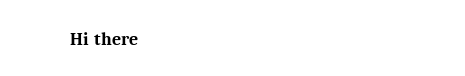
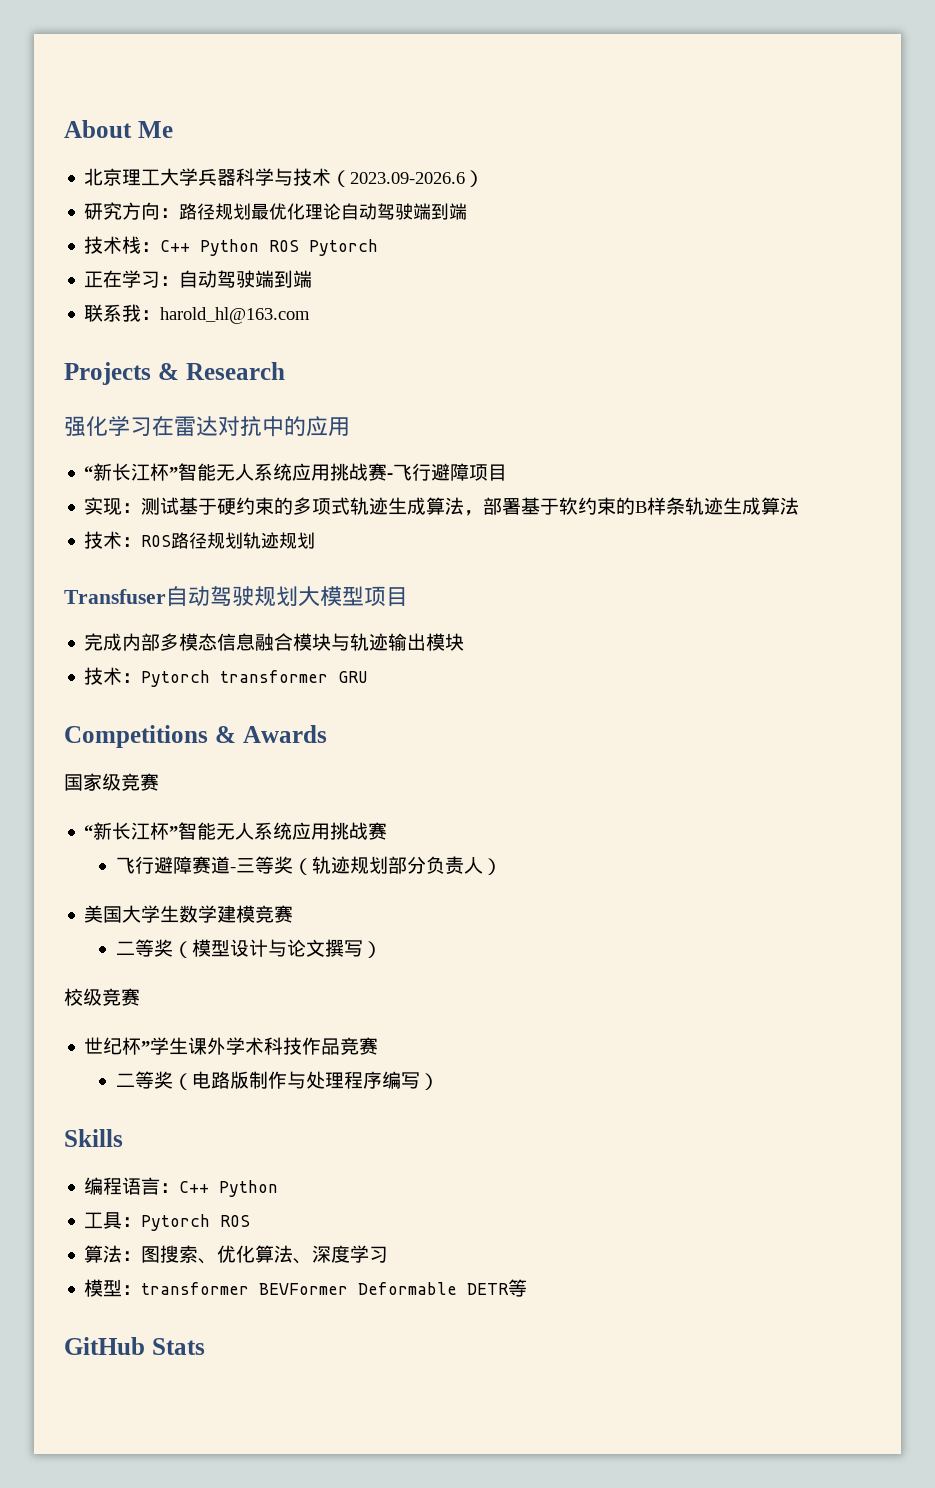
- Hi there
+ About Me
+ 北京理工大学兵器科学与技术（2023.09-2026.6）
+ 研究方向：路径规划最优化理论自动驾驶端到端
+ 技术栈：C++ Python ROS Pytorch
+ 正在学习：自动驾驶端到端
+ 联系我：harold_hl@163.com
+ Projects & Research
+ 强化学习在雷达对抗中的应用
+ “新长江杯”智能无人系统应用挑战赛-飞行避障项目
+ 实现：测试基于硬约束的多项式轨迹生成算法，部署基于软约束的B样条轨迹生成算法
+ 技术：ROS路径规划轨迹规划
+ Transfuser自动驾驶规划大模型项目
+ 完成内部多模态信息融合模块与轨迹输出模块
+ 技术：Pytorch transformer GRU
+ Competitions & Awards
+ 国家级竞赛
+ “新长江杯”智能无人系统应用挑战赛
+ 飞行避障赛道-三等奖（轨迹规划部分负责人）
+ 美国大学生数学建模竞赛
+ 二等奖（模型设计与论文撰写）
+ 校级竞赛
+ 世纪杯”学生课外学术科技作品竞赛
+ 二等奖（电路版制作与处理程序编写）
+ Skills
+ 编程语言：C++ Python
+ 工具：Pytorch ROS
+ 算法：图搜索、优化算法、深度学习
+ 模型：transformer BEVFormer Deformable DETR等
+ GitHub Stats

